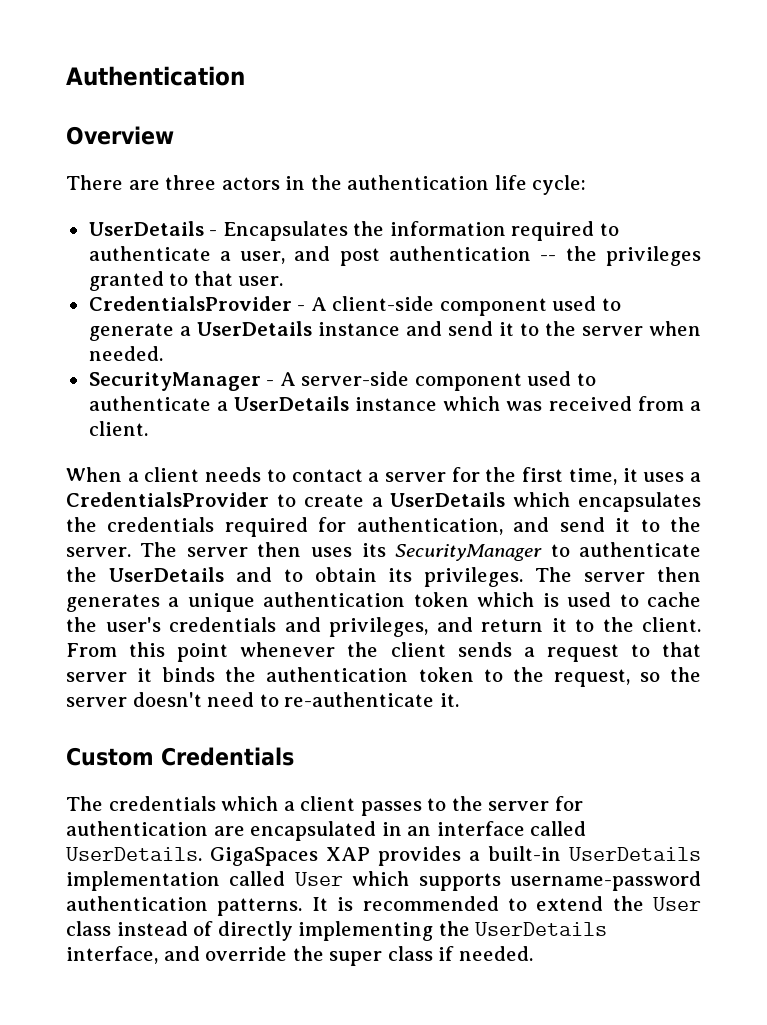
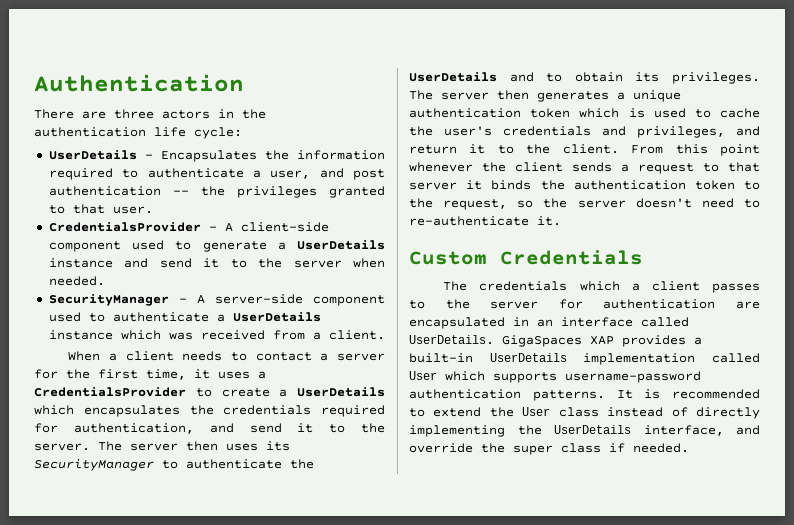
- Overview

